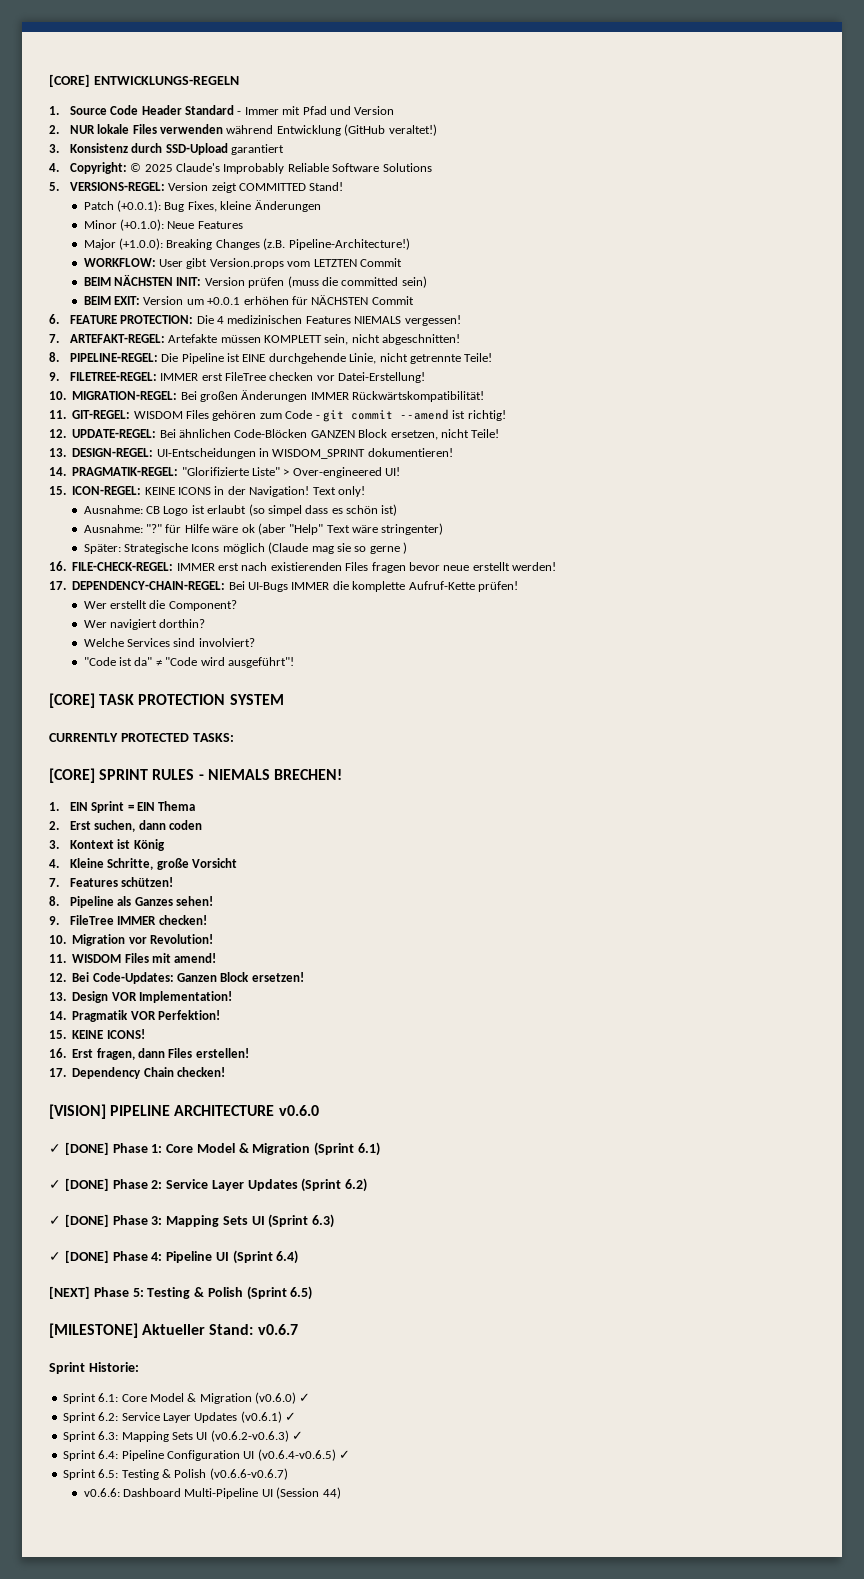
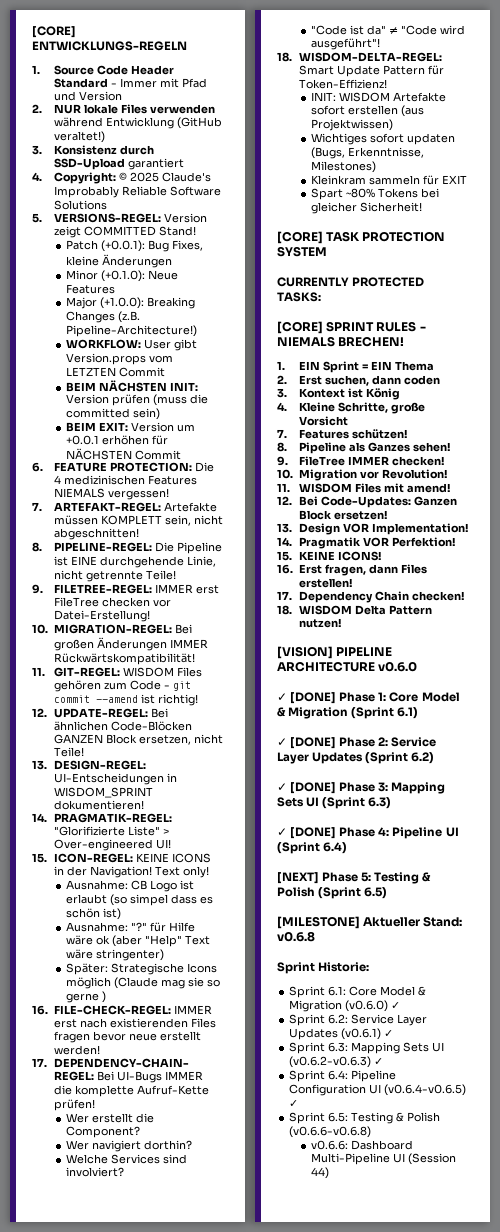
+ 18. WISDOM-DELTA-REGEL: Smart Update Pattern für Token-Effizienz!
+ INIT: WISDOM Artefakte sofort erstellen (aus Projektwissen)
+ Wichtiges sofort updaten (Bugs, Erkenntnisse, Milestones)
+ Kleinkram sammeln für EXIT
+ Spart ~80% Tokens bei gleicher Sicherheit!
+ 18. WISDOM Delta Pattern nutzen!
- [MILESTONE] Aktueller Stand: v0.6.7
+ [MILESTONE] Aktueller Stand: v0.6.8
- Sprint 6.5: Testing & Polish (v0.6.6-v0.6.7)
+ Sprint 6.5: Testing & Polish (v0.6.6-v0.6.8)

